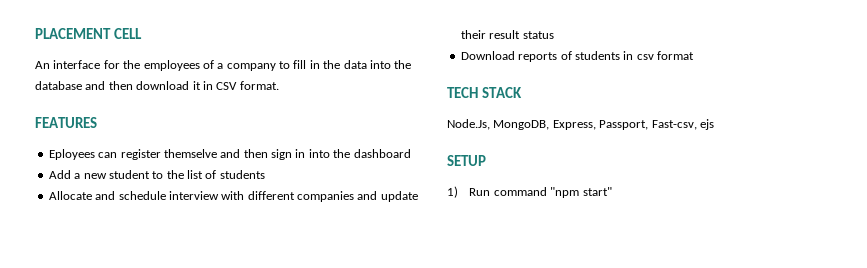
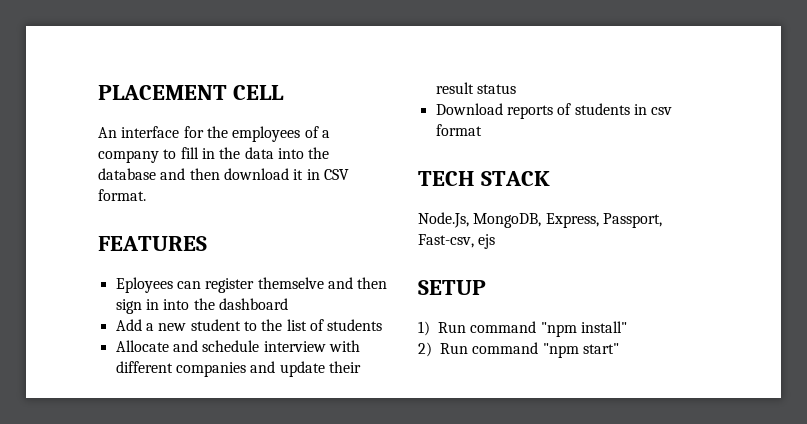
- 1) Run command "npm start"
+ 1) Run command "npm install"
+ 2) Run command "npm start"

